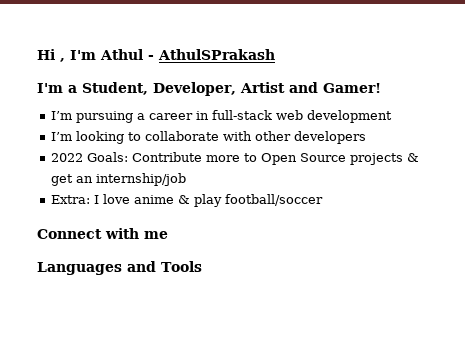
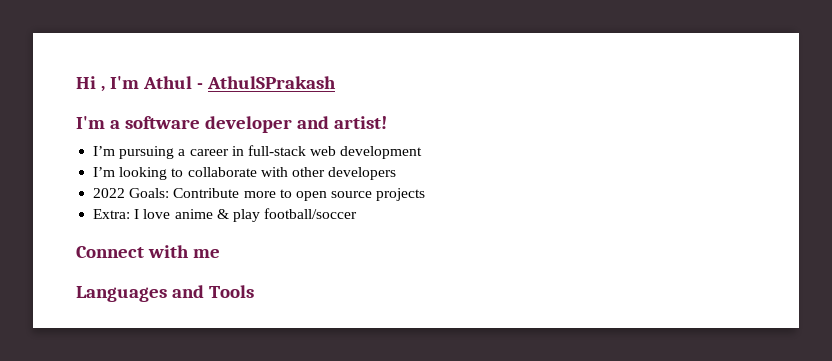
- I'm a Student, Developer, Artist and Gamer!
+ I'm a software developer and artist!
- 2022 Goals: Contribute more to Open Source projects & get an internship/job
+ 2022 Goals: Contribute more to open source projects

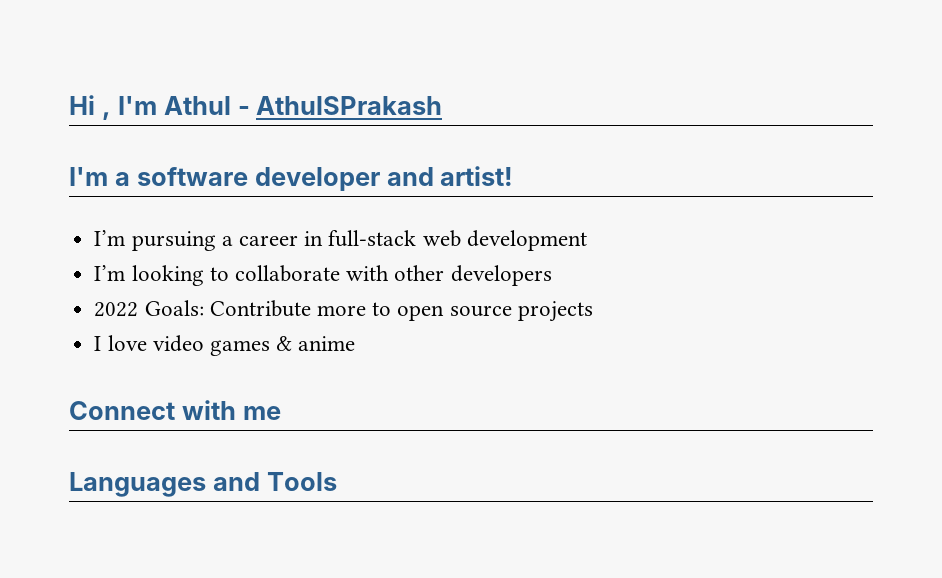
- Extra: I love anime & play football/soccer
+ I love video games & anime

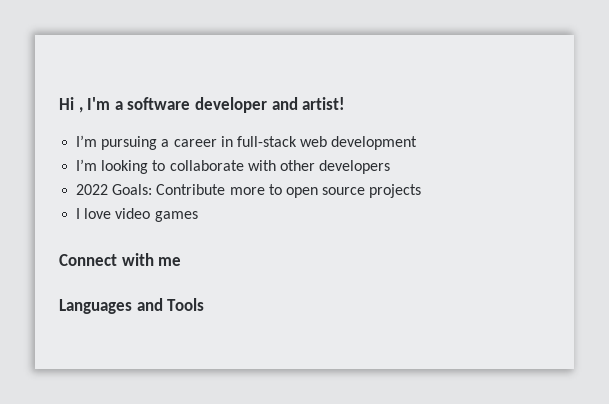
- Hi , I'm Athul - AthulSPrakash
- I'm a software developer and artist!
+ Hi , I'm a software developer and artist!
- I love video games & anime
+ I love video games

